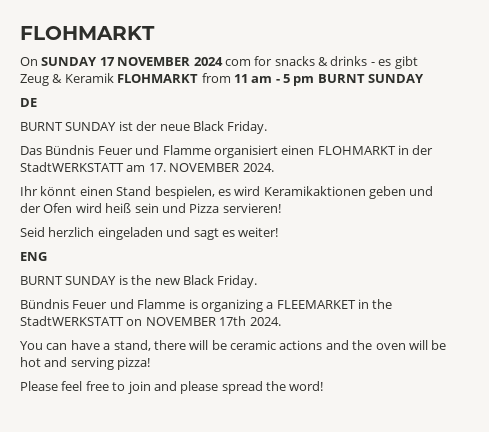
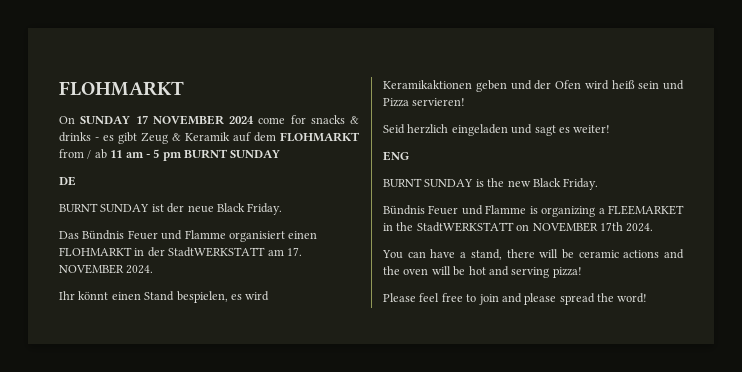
- On SUNDAY 17 NOVEMBER 2024 com for snacks & drinks - es gibt Zeug & Keramik FLOHMARKT from 11 am - 5 pm BURNT SUNDAY
+ On SUNDAY 17 NOVEMBER 2024 come for snacks & drinks - es gibt Zeug & Keramik auf dem FLOHMARKT from / ab 11 am - 5 pm BURNT SUNDAY

